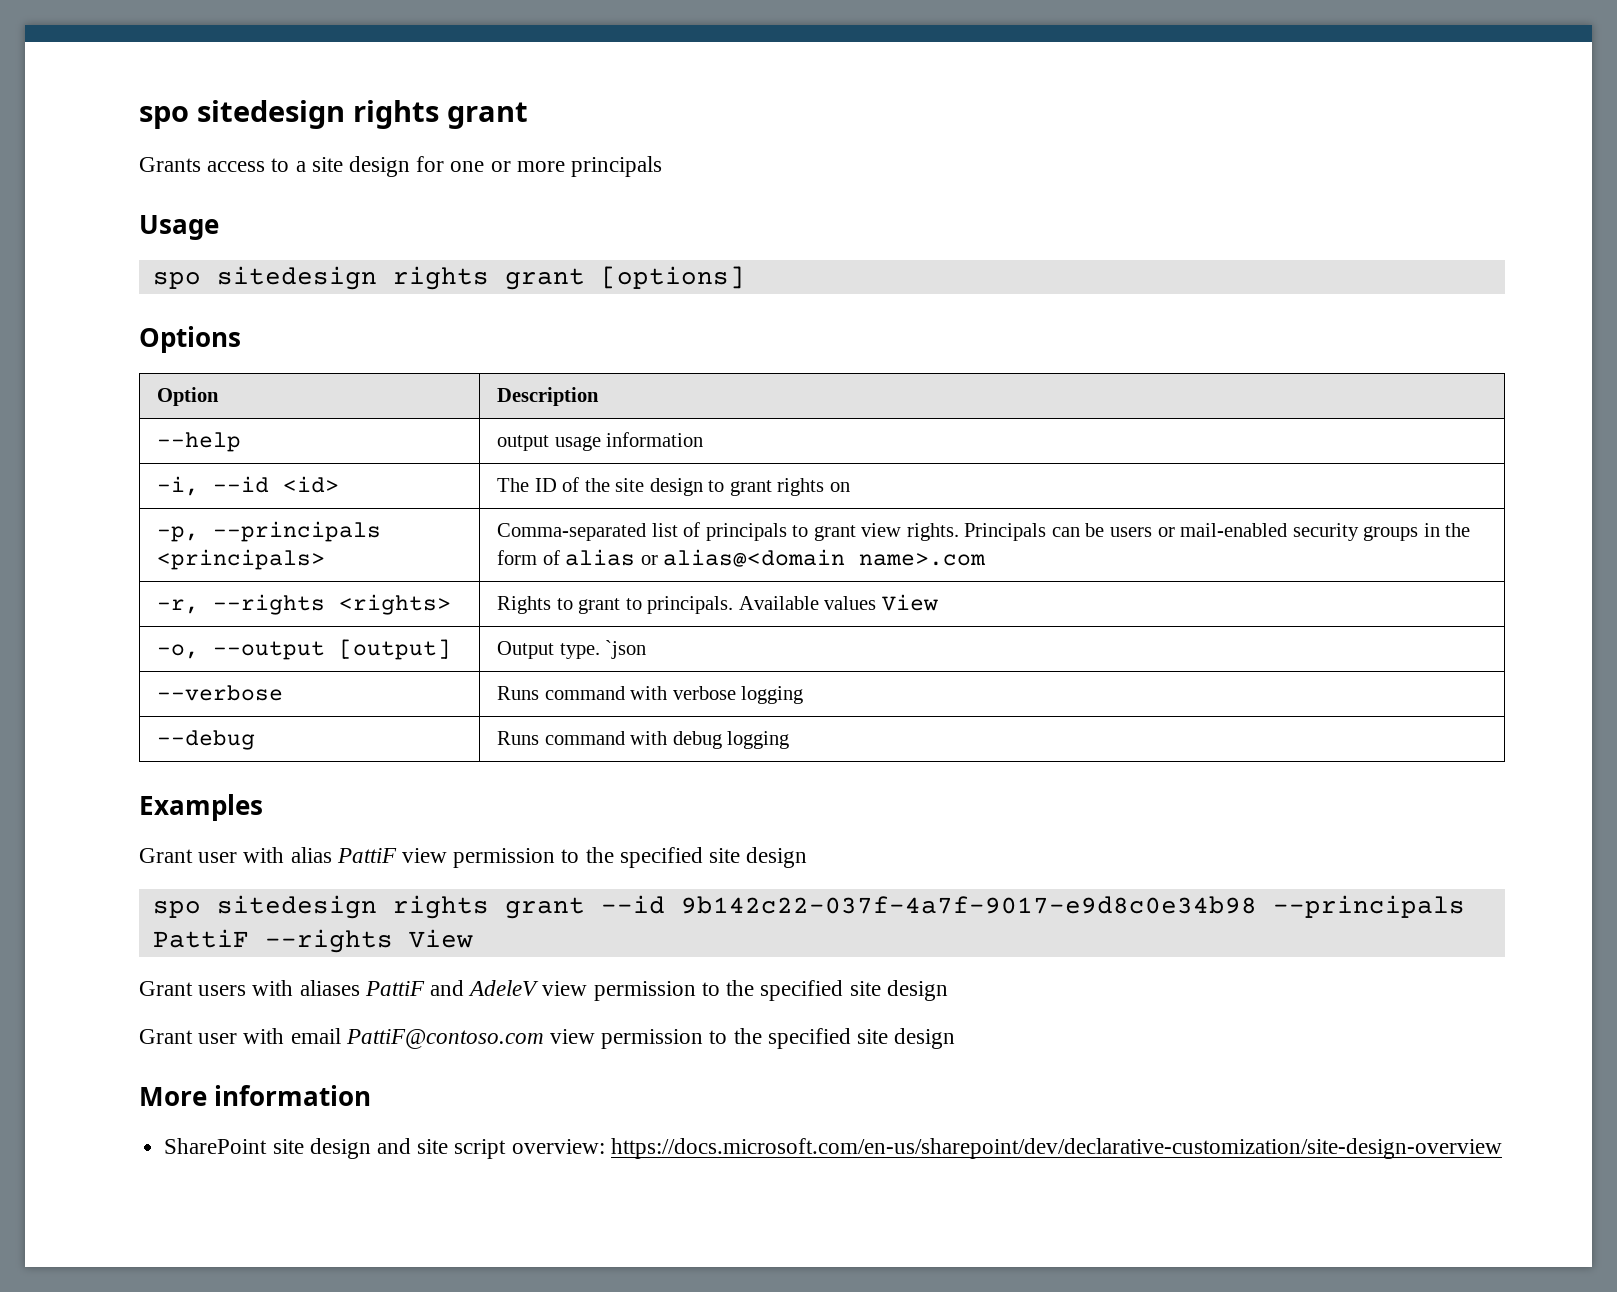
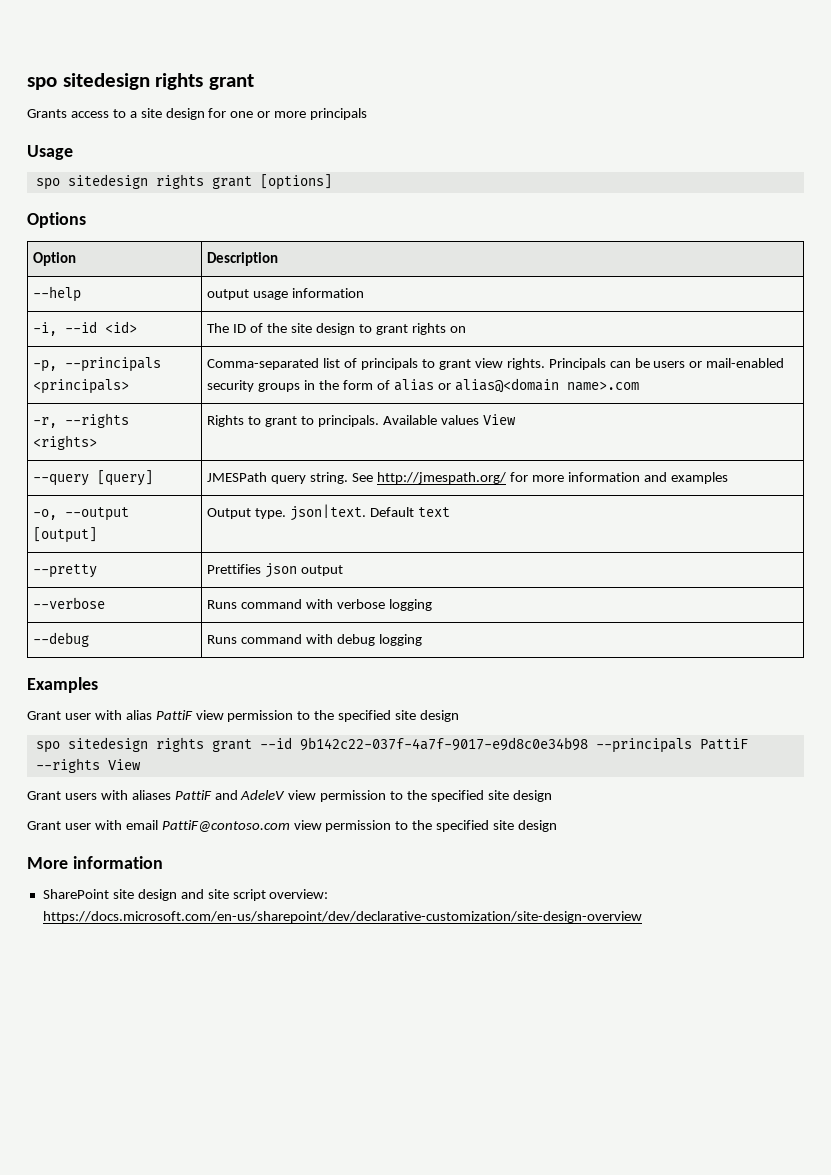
+ --query [query] | JMESPath query string. See http://jmespath.org/ for more information and examples
- -o, --output [output] | Output type. `json
+ -o, --output [output] | Output type. json|text. Default text
+ --pretty | Prettifies json output

